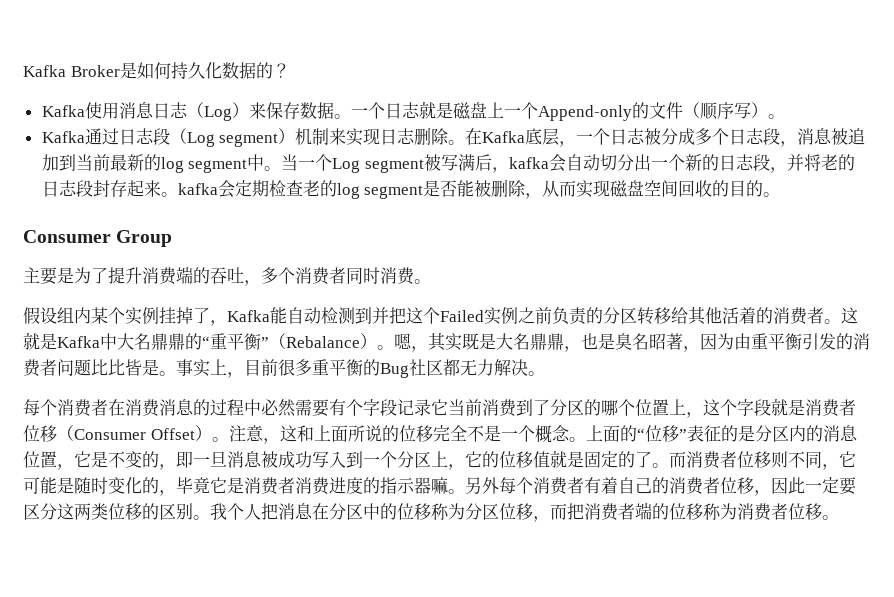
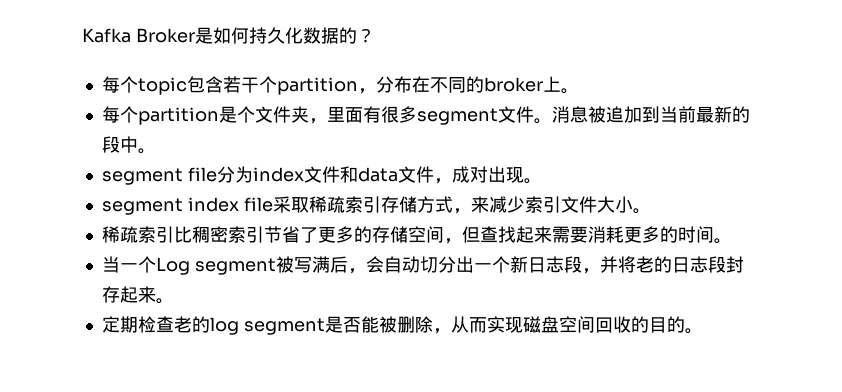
- Kafka使用消息日志（Log）来保存数据。一个日志就是磁盘上一个Append-only的文件（顺序写）。
- Kafka通过日志段（Log segment）机制来实现日志删除。在Kafka底层，一个日志被分成多个日志段，消息被追加到当前最新的log segment中。当一个Log segment被写满后，kafka会自动切分出一个新的日志段，并将老的日志段封存起来。kafka会定期检查老的log segment是否能被删除，从而实现磁盘空间回收的目的。
+ 每个topic包含若干个partition，分布在不同的broker上。
+ 每个partition是个文件夹，里面有很多segment文件。消息被追加到当前最新的段中。
+ segment file分为index文件和data文件，成对出现。
+ segment index file采取稀疏索引存储方式，来减少索引文件大小。
+ 稀疏索引比稠密索引节省了更多的存储空间，但查找起来需要消耗更多的时间。
+ 当一个Log segment被写满后，会自动切分出一个新日志段，并将老的日志段封存起来。
+ 定期检查老的log segment是否能被删除，从而实现磁盘空间回收的目的。
- Consumer Group
- 主要是为了提升消费端的吞吐，多个消费者同时消费。
- 假设组内某个实例挂掉了，Kafka能自动检测到并把这个Failed实例之前负责的分区转移给其他活着的消费者。这就是Kafka中大名鼎鼎的“重平衡”（Rebalance）。嗯，其实既是大名鼎鼎，也是臭名昭著，因为由重平衡引发的消费者问题比比皆是。事实上，目前很多重平衡的Bug社区都无力解决。
- 每个消费者在消费消息的过程中必然需要有个字段记录它当前消费到了分区的哪个位置上，这个字段就是消费者位移（Consumer Offset）。注意，这和上面所说的位移完全不是一个概念。上面的“位移”表征的是分区内的消息位置，它是不变的，即一旦消息被成功写入到一个分区上，它的位移值就是固定的了。而消费者位移则不同，它可能是随时变化的，毕竟它是消费者消费进度的指示器嘛。另外每个消费者有着自己的消费者位移，因此一定要区分这两类位移的区别。我个人把消息在分区中的位移称为分区位移，而把消费者端的位移称为消费者位移。

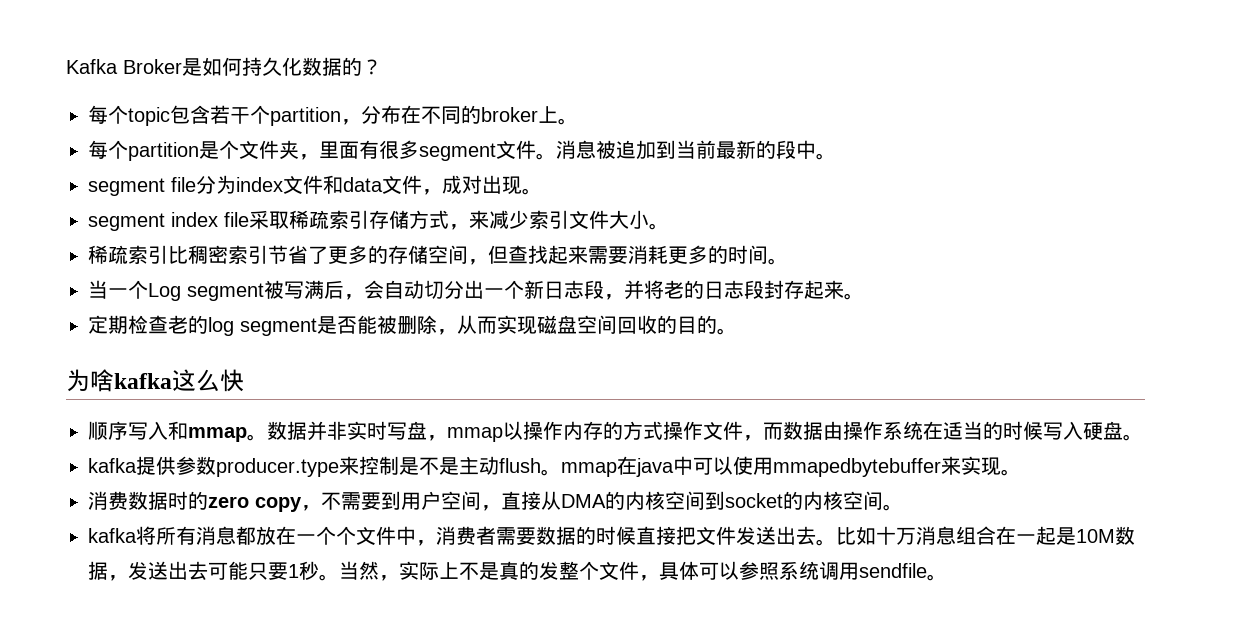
+ 为啥kafka这么快
+ 顺序写入和mmap。数据并非实时写盘，mmap以操作内存的方式操作文件，而数据由操作系统在适当的时候写入硬盘。
+ kafka提供参数producer.type来控制是不是主动flush。mmap在java中可以使用mmapedbytebuffer来实现。
+ 消费数据时的zero copy，不需要到用户空间，直接从DMA的内核空间到socket的内核空间。
+ kafka将所有消息都放在一个个文件中，消费者需要数据的时候直接把文件发送出去。比如十万消息组合在一起是10M数据，发送出去可能只要1秒。当然，实际上不是真的发整个文件，具体可以参照系统调用sendfile。

